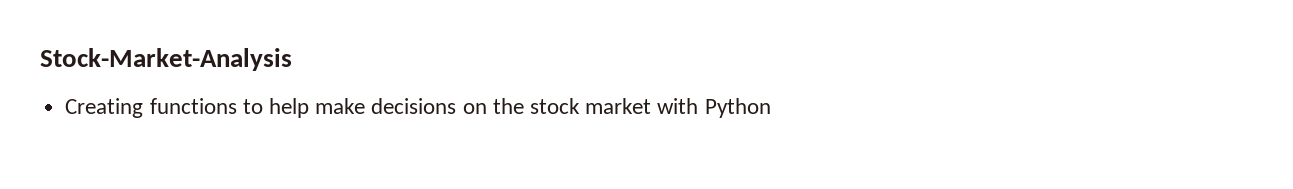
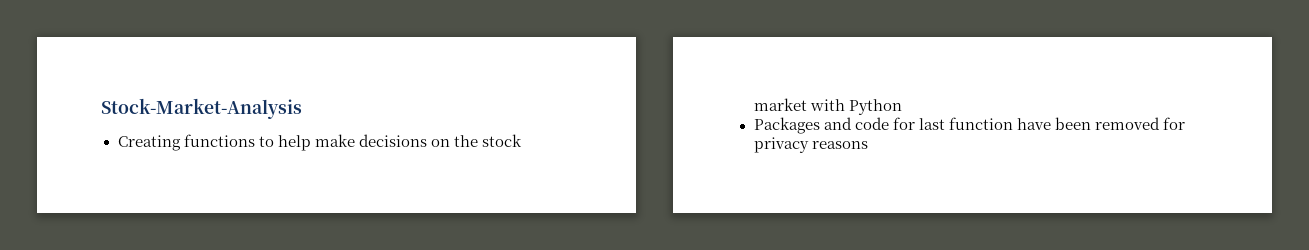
+ Packages and code for last function have been removed for privacy reasons

